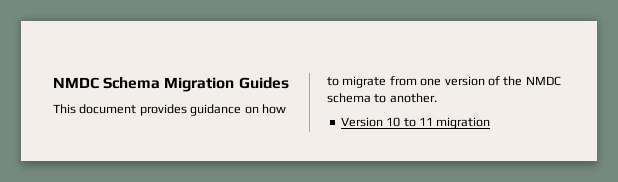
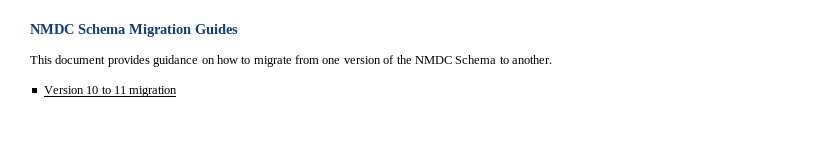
- This document provides guidance on how to migrate from one version of the NMDC schema to another.
+ This document provides guidance on how to migrate from one version of the NMDC Schema to another.

